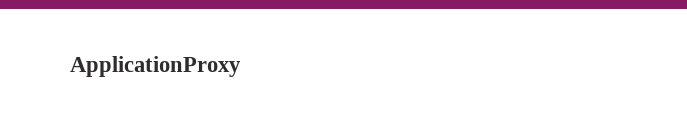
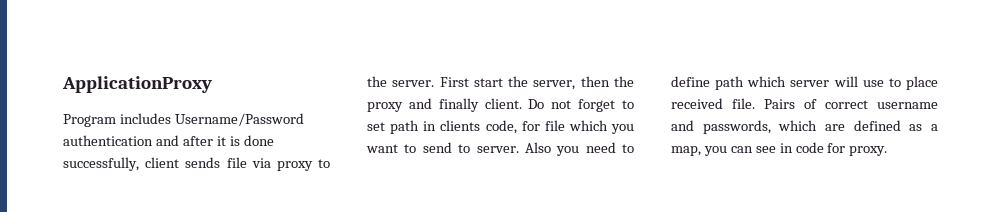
+ Program includes Username/Password authentication and after it is done successfully, client sends file via proxy to the server. First start the server, then the proxy and finally client. Do not forget to set path in clients code, for file which you want to send to server. Also you need to define path which server will use to place received file. Pairs of correct username and passwords, which are defined as a map, you can see in code for proxy.

